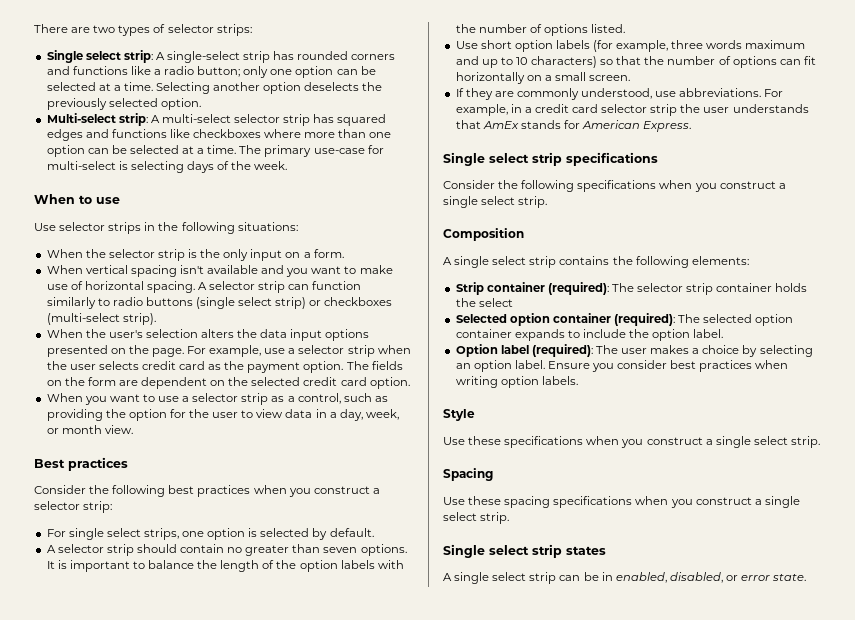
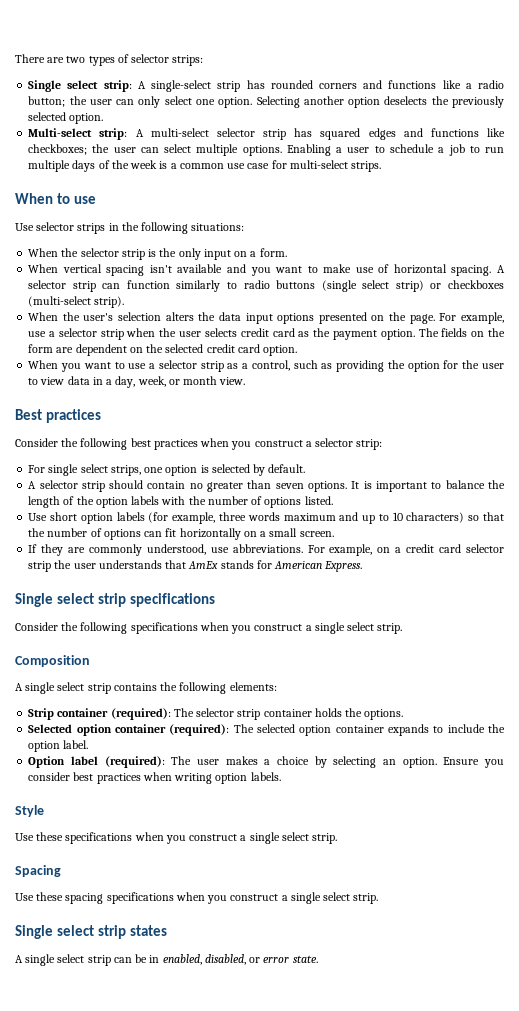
- Single select strip: A single-select strip has rounded corners and functions like a radio button; only one option can be selected at a time.
+ Single select strip: A single-select strip has rounded corners and functions like a radio button; the user can only select one option.
- Multi-select strip: A multi-select selector strip has squared edges and functions like checkboxes where more than one option can be selected at a time. The primary use-case for multi-select is selecting days of the week.
+ Multi-select strip: A multi-select selector strip has squared edges and functions like checkboxes; the user can select multiple options. Enabling a user to schedule a job to run multiple days of the week is a common use case for multi-select strips.
- For example, in a credit card selector strip the user understands that AmEx stands for American Express.
+ For example, on a credit card selector strip the user understands that AmEx stands for American Express.
- Strip container (required): The selector strip container holds the select
+ Strip container (required): The selector strip container holds the options.
- Option label (required): The user makes a choice by selecting an option label.
+ Option label (required): The user makes a choice by selecting an option.

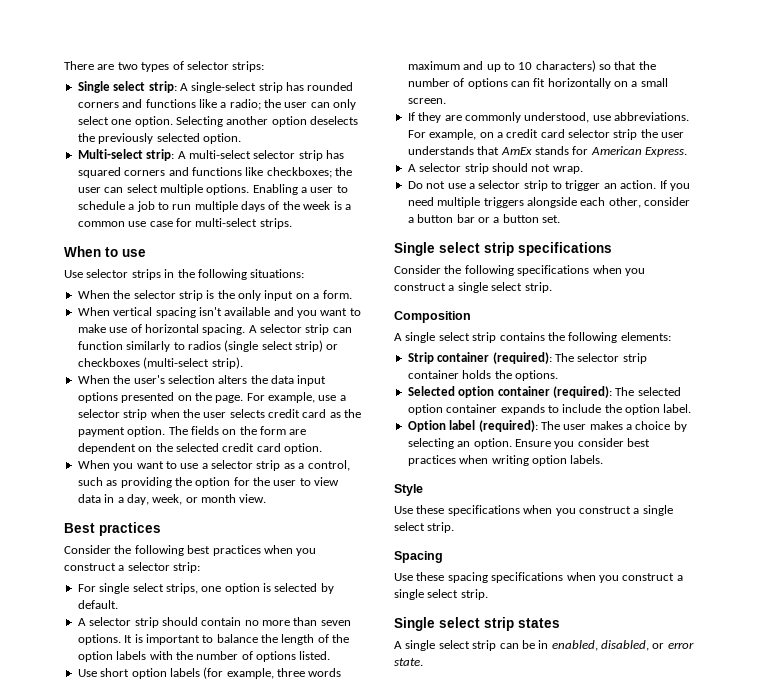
- Single select strip: A single-select strip has rounded corners and functions like a radio button; the user can only select one option.
+ Single select strip: A single-select strip has rounded corners and functions like a radio; the user can only select one option.
- Multi-select strip: A multi-select selector strip has squared edges and functions like checkboxes; the user can select multiple options.
+ Multi-select strip: A multi-select selector strip has squared corners and functions like checkboxes; the user can select multiple options.
- A selector strip can function similarly to radio buttons (single select strip) or checkboxes (multi-select strip).
+ A selector strip can function similarly to radios (single select strip) or checkboxes (multi-select strip).
- A selector strip should contain no greater than seven options.
+ A selector strip should contain no more than seven options.
+ A selector strip should not wrap.
+ Do not use a selector strip to trigger an action. If you need multiple triggers alongside each other, consider a button bar or a button set.

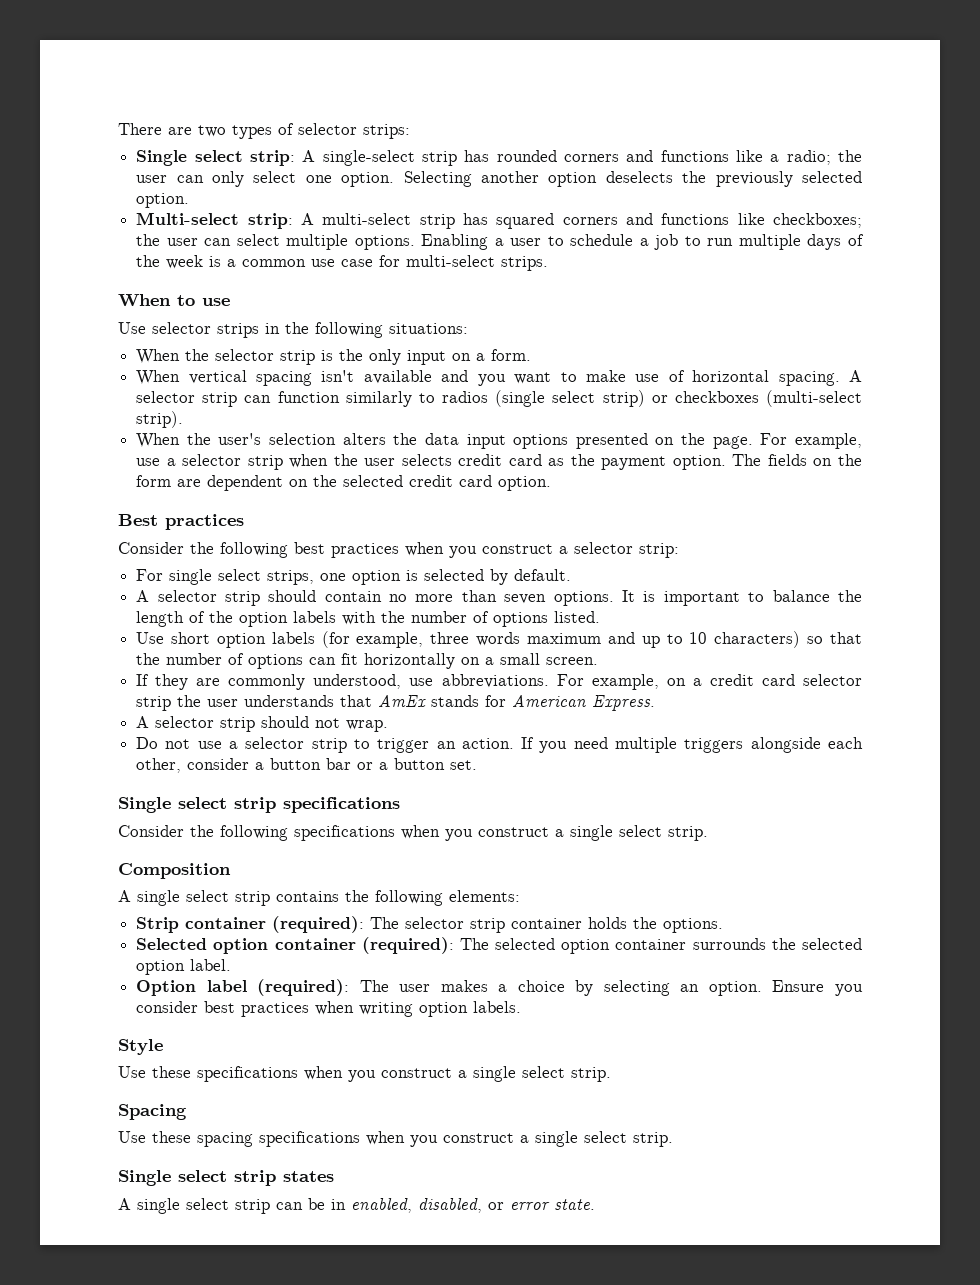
- Multi-select strip: A multi-select selector strip has squared corners and functions like checkboxes; the user can select multiple options.
+ Multi-select strip: A multi-select strip has squared corners and functions like checkboxes; the user can select multiple options.
- When you want to use a selector strip as a control, such as providing the option for the user to view data in a day, week, or month view.
- Selected option container (required): The selected option container expands to include the option label.
+ Selected option container (required): The selected option container surrounds the selected option label.

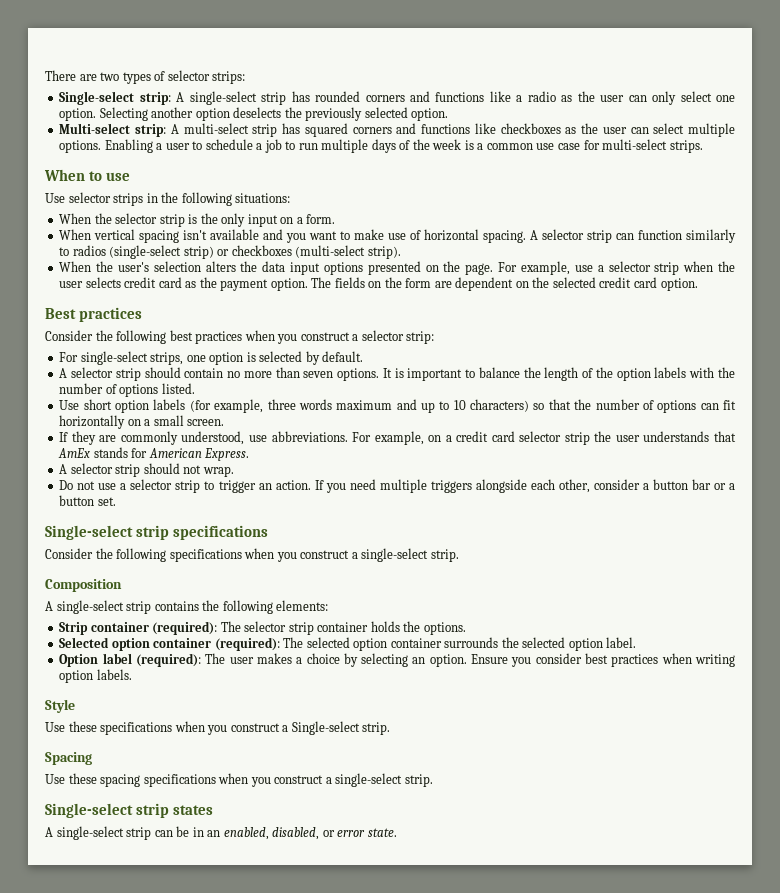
- Single select strip: A single-select strip has rounded corners and functions like a radio; the user can only select one option.
+ Single-select strip: A single-select strip has rounded corners and functions like a radio as the user can only select one option.
- Multi-select strip: A multi-select strip has squared corners and functions like checkboxes; the user can select multiple options.
+ Multi-select strip: A multi-select strip has squared corners and functions like checkboxes as the user can select multiple options.
- A selector strip can function similarly to radios (single select strip) or checkboxes (multi-select strip).
+ A selector strip can function similarly to radios (single-select strip) or checkboxes (multi-select strip).
- For single select strips, one option is selected by default.
+ For single-select strips, one option is selected by default.
- Single select strip specifications
+ Single-select strip specifications
- Consider the following specifications when you construct a single select strip.
+ Consider the following specifications when you construct a single-select strip.
- A single select strip contains the following elements:
+ A single-select strip contains the following elements:
- Use these specifications when you construct a single select strip.
+ Use these specifications when you construct a Single-select strip.
- Use these spacing specifications when you construct a single select strip.
- Single select strip states
+ Use these spacing specifications when you construct a single-select strip.
+ Single-select strip states
- A single select strip can be in enabled, disabled, or error state.
+ A single-select strip can be in an enabled, disabled, or error state.

